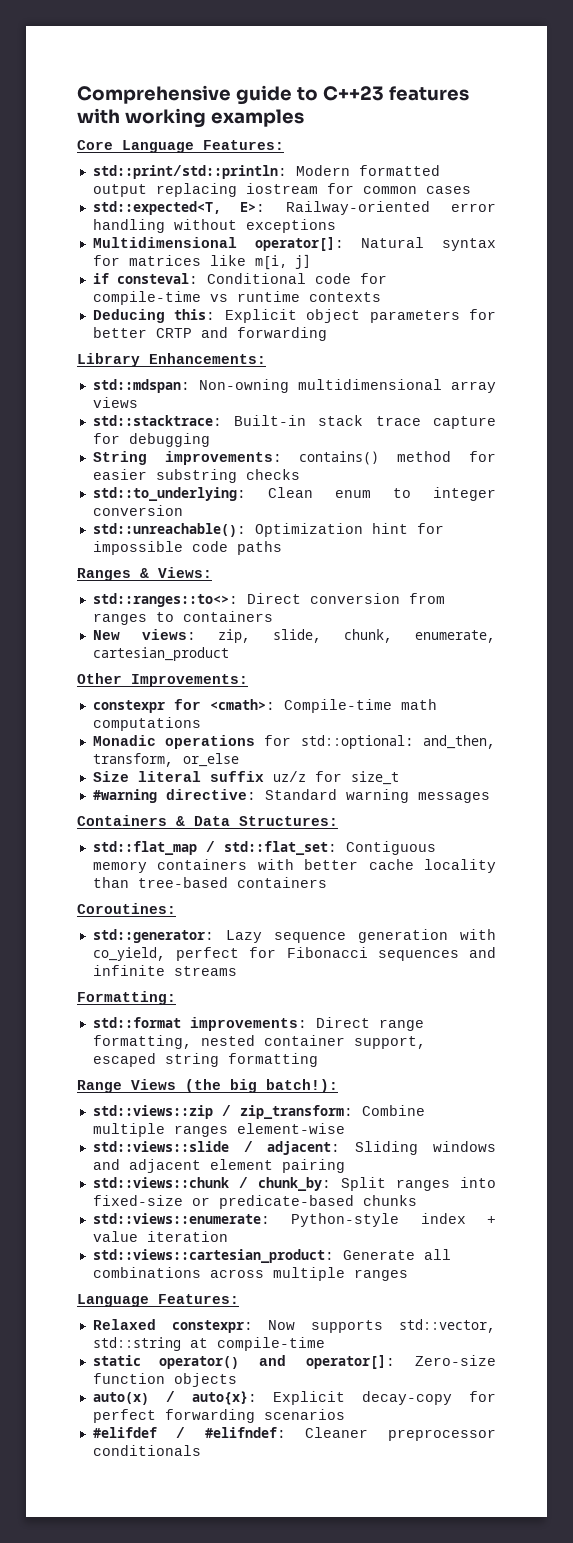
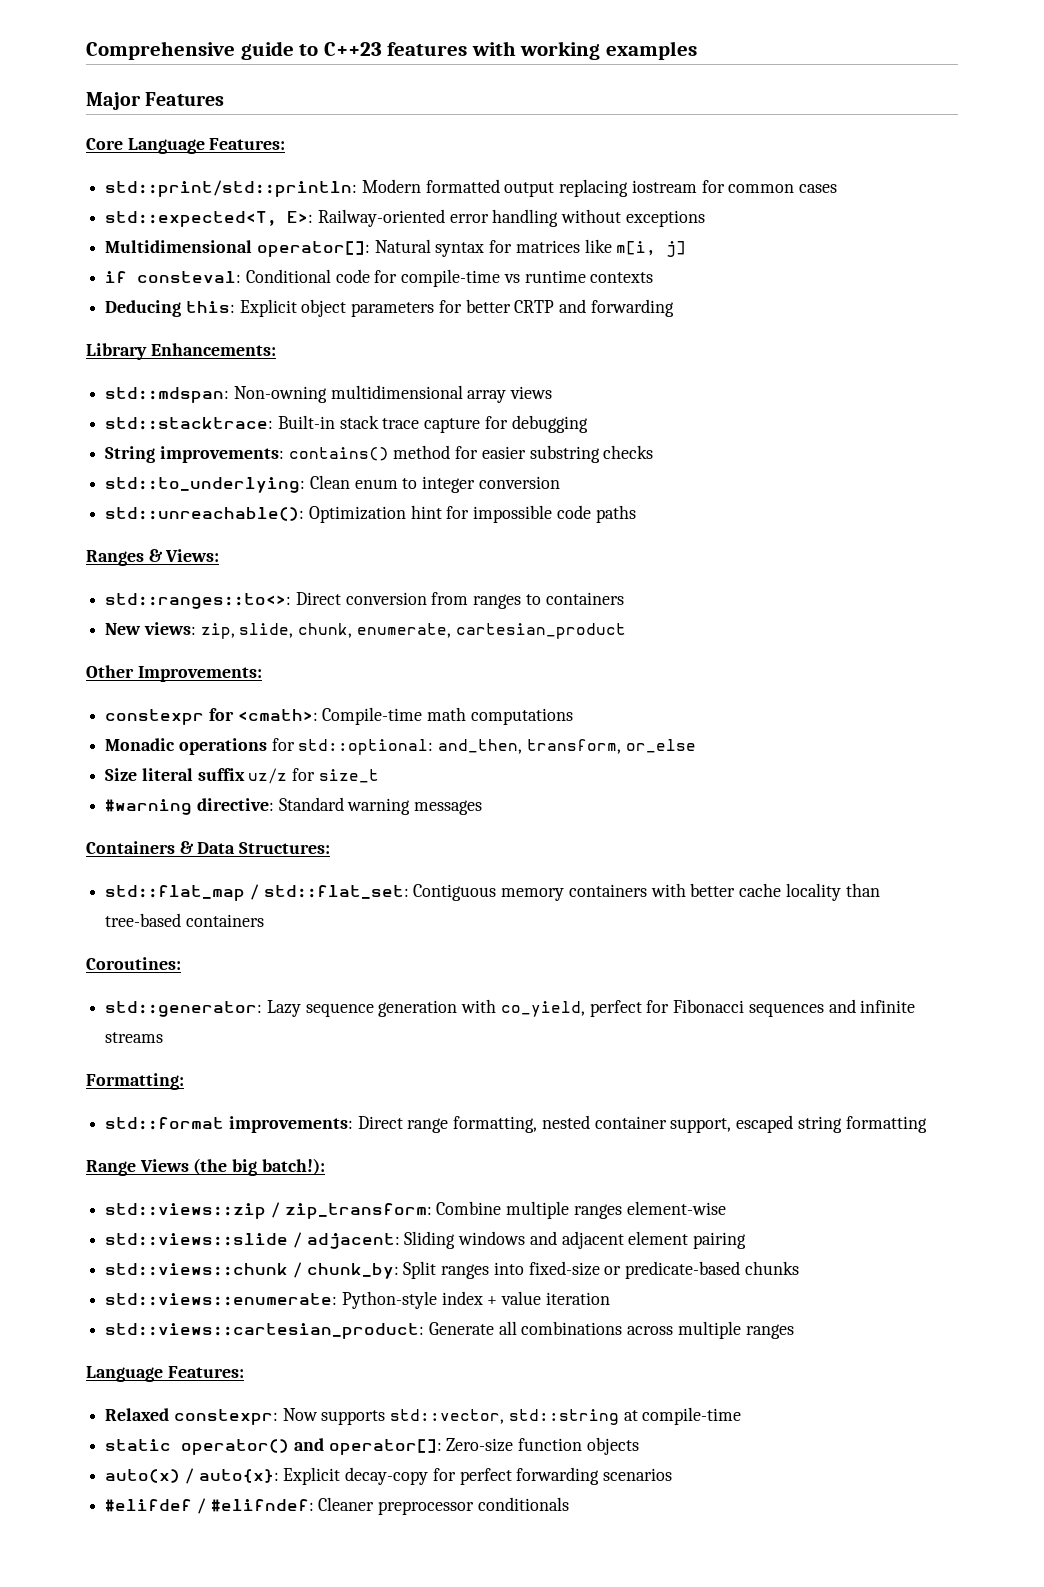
+ Major Features

